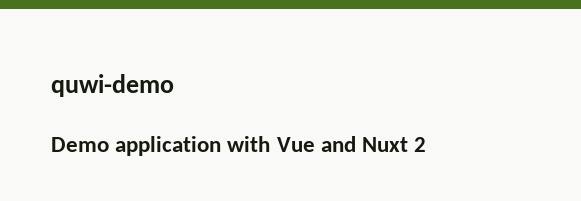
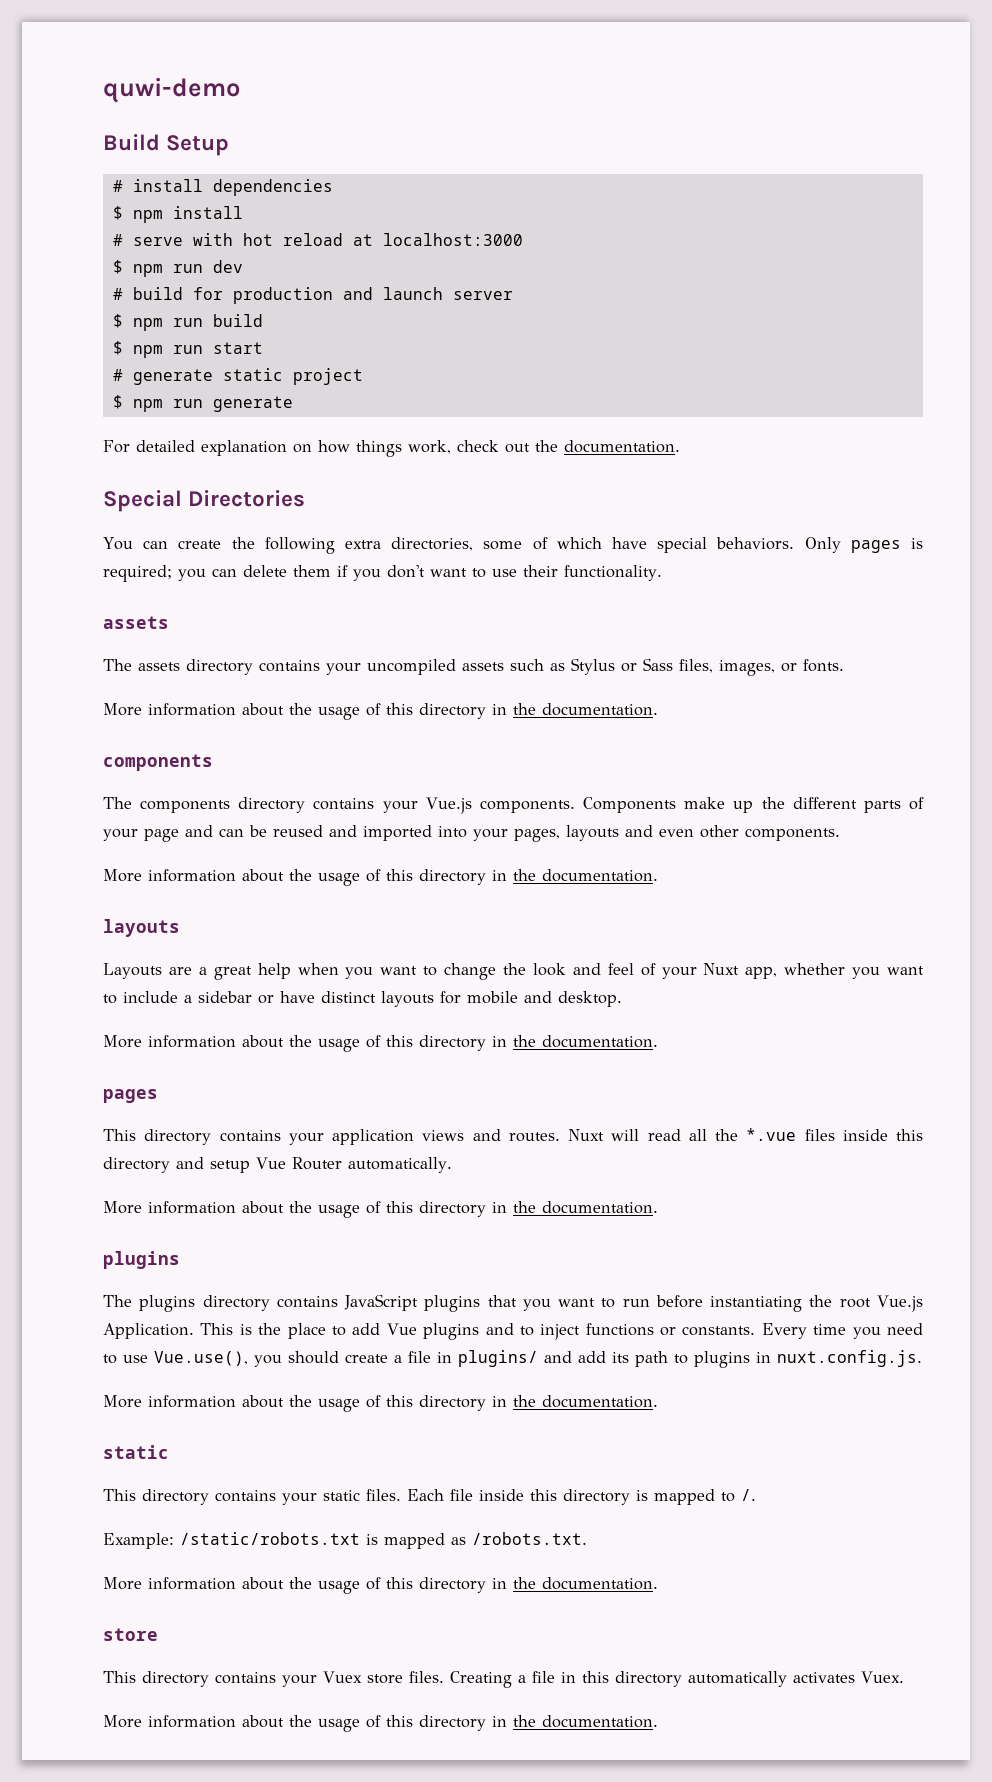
- Demo application with Vue and Nuxt 2
+ Build Setup
+ # install dependencies
+ $ npm install
+ # serve with hot reload at localhost:3000
+ $ npm run dev
+ # build for production and launch server
+ $ npm run build
+ $ npm run start
+ # generate static project
+ $ npm run generate
+ For detailed explanation on how things work, check out the documentation.
+ Special Directories
+ You can create the following extra directories, some of which have special behaviors. Only pages is required; you can delete them if you don't want to use their functionality.
+ assets
+ The assets directory contains your uncompiled assets such as Stylus or Sass files, images, or fonts.
+ More information about the usage of this directory in the documentation.
+ components
+ The components directory contains your Vue.js components. Components make up the different parts of your page and can be reused and imported into your pages, layouts and even other components.
+ More information about the usage of this directory in the documentation.
+ layouts
+ Layouts are a great help when you want to change the look and feel of your Nuxt app, whether you want to include a sidebar or have distinct layouts for mobile and desktop.
+ More information about the usage of this directory in the documentation.
+ pages
+ This directory contains your application views and routes. Nuxt will read all the *.vue files inside this directory and setup Vue Router automatically.
+ More information about the usage of this directory in the documentation.
+ plugins
+ The plugins directory contains JavaScript plugins that you want to run before instantiating the root Vue.js Application. This is the place to add Vue plugins and to inject functions or constants. Every time you need to use Vue.use(), you should create a file in plugins/ and add its path to plugins in nuxt.config.js.
+ More information about the usage of this directory in the documentation.
+ static
+ This directory contains your static files. Each file inside this directory is mapped to /.
+ Example: /static/robots.txt is mapped as /robots.txt.
+ More information about the usage of this directory in the documentation.
+ store
+ This directory contains your Vuex store files. Creating a file in this directory automatically activates Vuex.
+ More information about the usage of this directory in the documentation.

